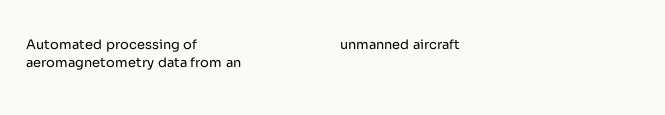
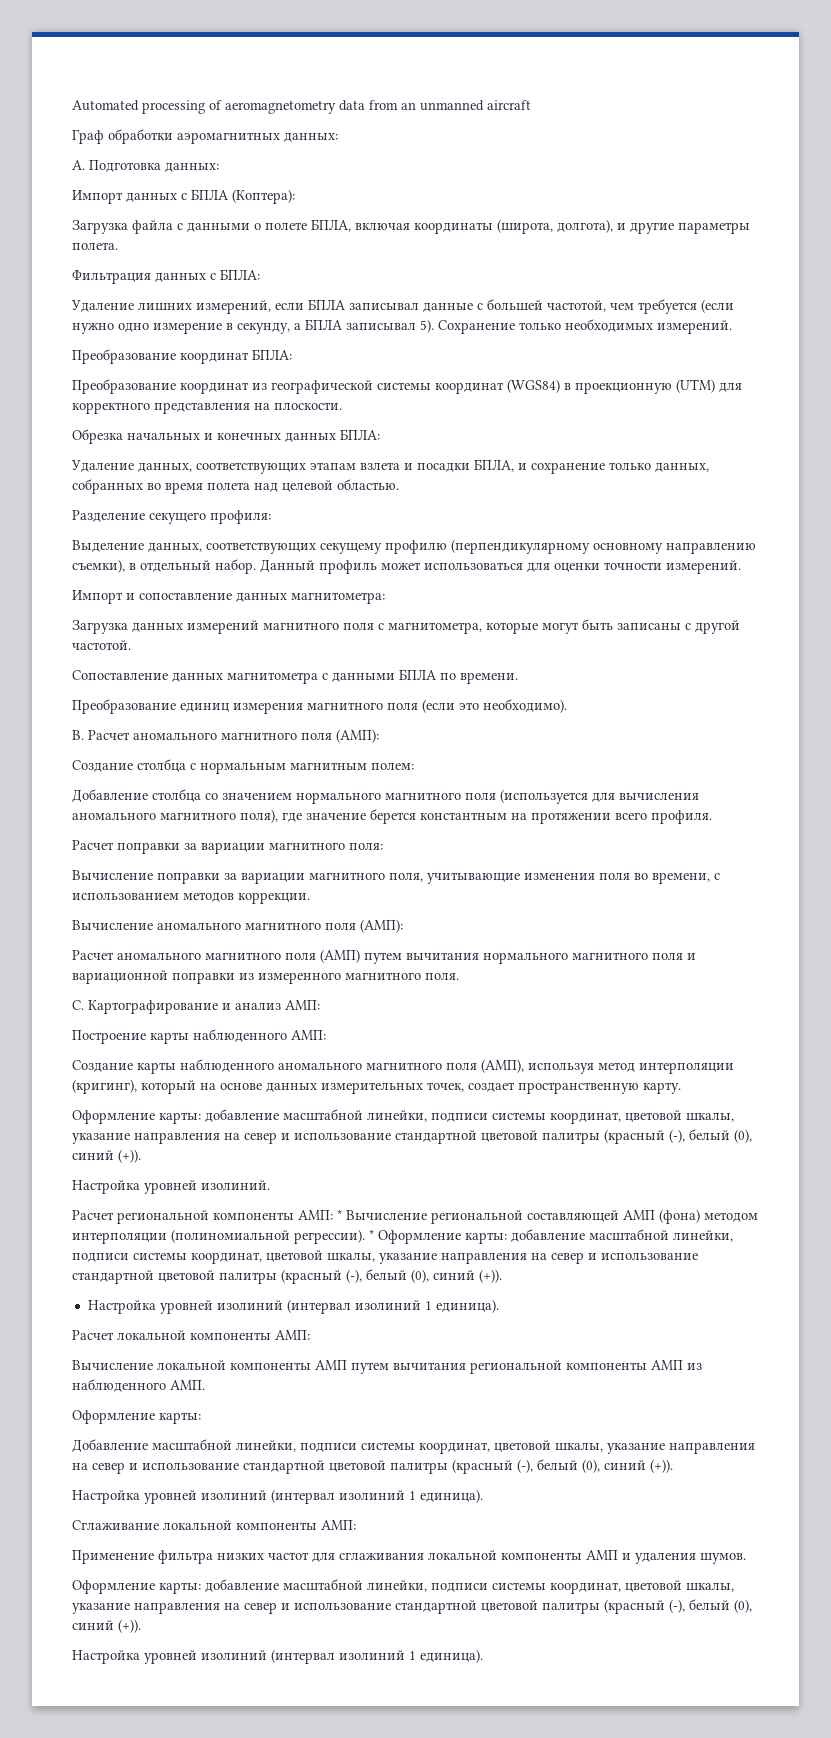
+ Граф обработки аэромагнитных данных:
+ A. Подготовка данных:
+ Импорт данных с БПЛА (Коптера):
+ Загрузка файла с данными о полете БПЛА, включая координаты (широта, долгота), и другие параметры полета.
+ Фильтрация данных с БПЛА:
+ Удаление лишних измерений, если БПЛА записывал данные с большей частотой, чем требуется (если нужно одно измерение в секунду, а БПЛА записывал 5). Сохранение только необходимых измерений.
+ Преобразование координат БПЛА:
+ Преобразование координат из географической системы координат (WGS84) в проекционную (UTM) для корректного представления на плоскости.
+ Обрезка начальных и конечных данных БПЛА:
+ Удаление данных, соответствующих этапам взлета и посадки БПЛА, и сохранение только данных, собранных во время полета над целевой областью.
+ Разделение секущего профиля:
+ Выделение данных, соответствующих секущему профилю (перпендикулярному основному направлению съемки), в отдельный набор. Данный профиль может использоваться для оценки точности измерений.
+ Импорт и сопоставление данных магнитометра:
+ Загрузка данных измерений магнитного поля с магнитометра, которые могут быть записаны с другой частотой.
+ Сопоставление данных магнитометра с данными БПЛА по времени.
+ Преобразование единиц измерения магнитного поля (если это необходимо).
+ B. Расчет аномального магнитного поля (АМП):
+ Создание столбца с нормальным магнитным полем:
+ Добавление столбца со значением нормального магнитного поля (используется для вычисления аномального магнитного поля), где значение берется константным на протяжении всего профиля.
+ Расчет поправки за вариации магнитного поля:
+ Вычисление поправки за вариации магнитного поля, учитывающие изменения поля во времени, с использованием методов коррекции.
+ Вычисление аномального магнитного поля (АМП):
+ Расчет аномального магнитного поля (АМП) путем вычитания нормального магнитного поля и вариационной поправки из измеренного магнитного поля.
+ C. Картографирование и анализ АМП:
+ Построение карты наблюденного АМП:
+ Создание карты наблюденного аномального магнитного поля (АМП), используя метод интерполяции (кригинг), который на основе данных измерительных точек, создает пространственную карту.
+ Оформление карты: добавление масштабной линейки, подписи системы координат, цветовой шкалы, указание направления на север и использование стандартной цветовой палитры (красный (-), белый (0), синий (+)).
+ Настройка уровней изолиний.
+ Расчет региональной компоненты АМП: * Вычисление региональной составляющей АМП (фона) методом интерполяции (полиномиальной регрессии). * Оформление карты: добавление масштабной линейки, подписи системы координат, цветовой шкалы, указание направления на север и использование стандартной цветовой палитры (красный (-), белый (0), синий (+)).
+ Настройка уровней изолиний (интервал изолиний 1 единица).
+ Расчет локальной компоненты АМП:
+ Вычисление локальной компоненты АМП путем вычитания региональной компоненты АМП из наблюденного АМП.
+ Оформление карты:
+ Добавление масштабной линейки, подписи системы координат, цветовой шкалы, указание направления на север и использование стандартной цветовой палитры (красный (-), белый (0), синий (+)).
+ Настройка уровней изолиний (интервал изолиний 1 единица).
+ Сглаживание локальной компоненты АМП:
+ Применение фильтра низких частот для сглаживания локальной компоненты АМП и удаления шумов.
+ Оформление карты: добавление масштабной линейки, подписи системы координат, цветовой шкалы, указание направления на север и использование стандартной цветовой палитры (красный (-), белый (0), синий (+)).
+ Настройка уровней изолиний (интервал изолиний 1 единица).

